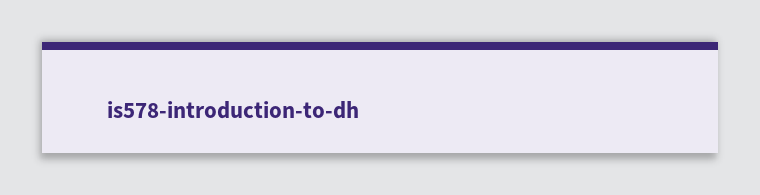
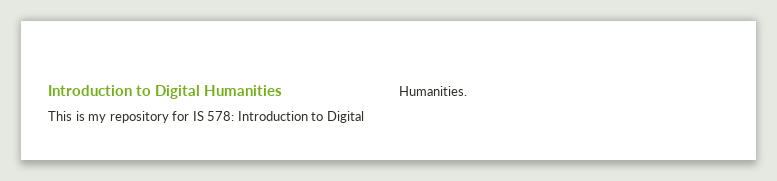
- is578-introduction-to-dh
+ Introduction to Digital Humanities
+ This is my repository for IS 578: Introduction to Digital Humanities.

